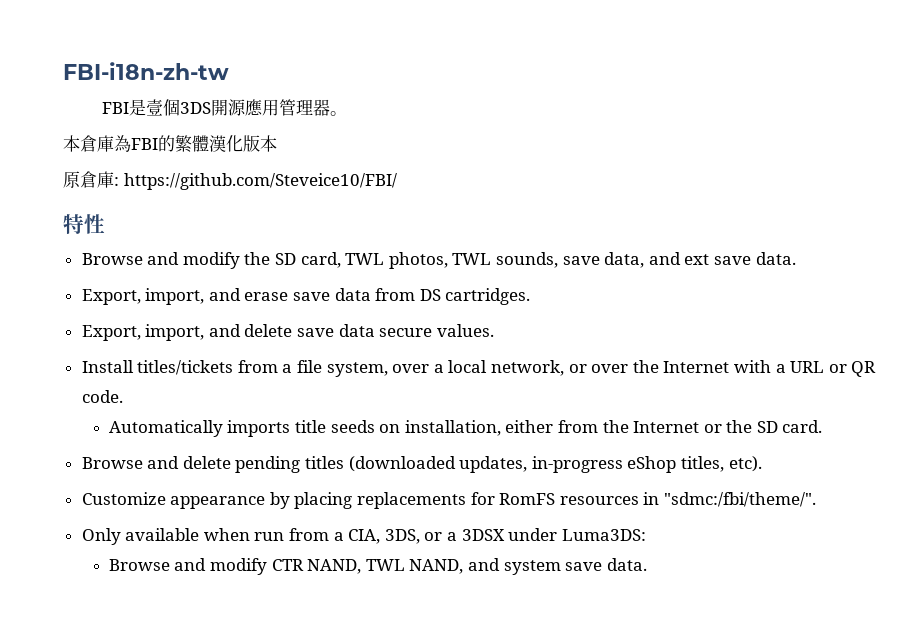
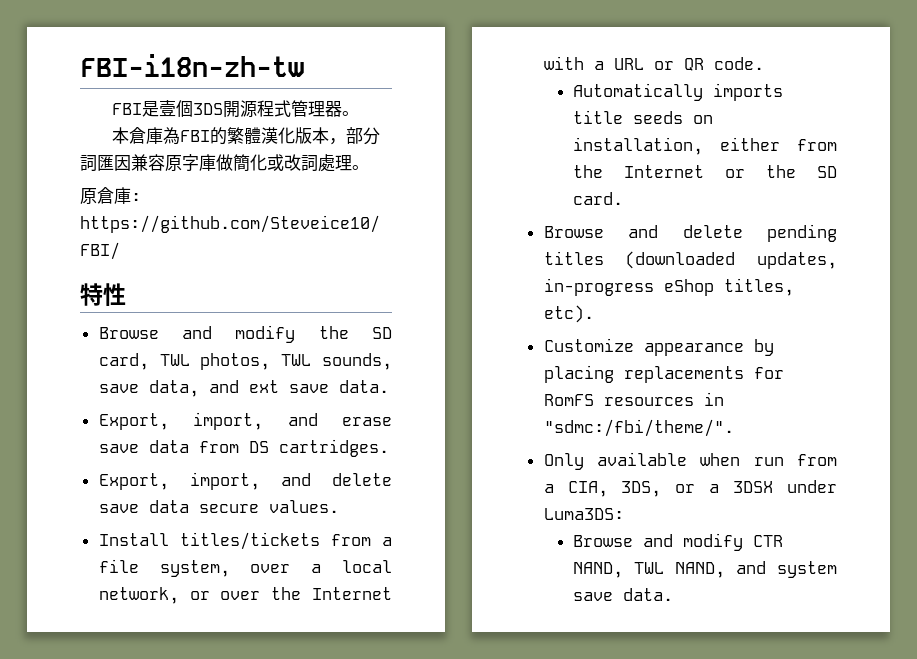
- FBI是壹個3DS開源應用管理器。
+ FBI是壹個3DS開源程式管理器。
- 本倉庫為FBI的繁體漢化版本
+ 本倉庫為FBI的繁體漢化版本，部分詞匯因兼容原字庫做簡化或改詞處理。

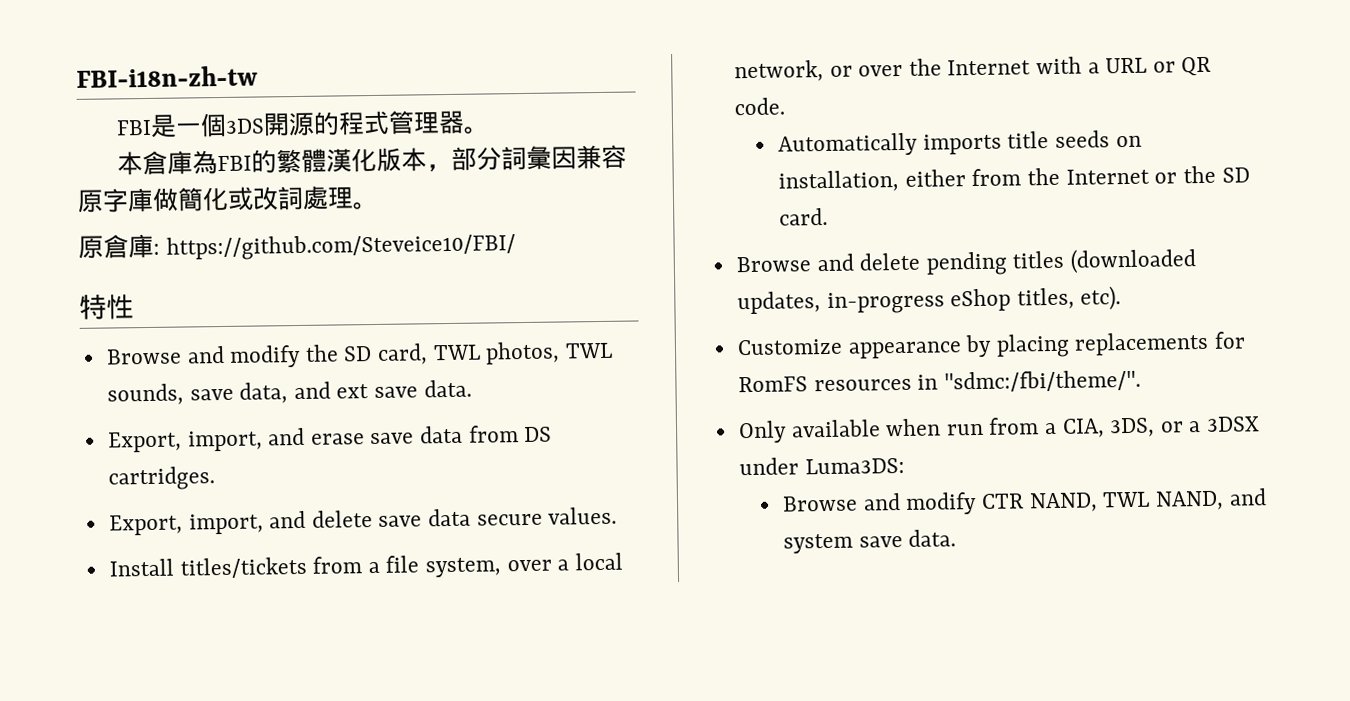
- FBI是壹個3DS開源程式管理器。
+ FBI是一個3DS開源的程式管理器。
- 本倉庫為FBI的繁體漢化版本，部分詞匯因兼容原字庫做簡化或改詞處理。
+ 本倉庫為FBI的繁體漢化版本，部分詞彙因兼容原字庫做簡化或改詞處理。

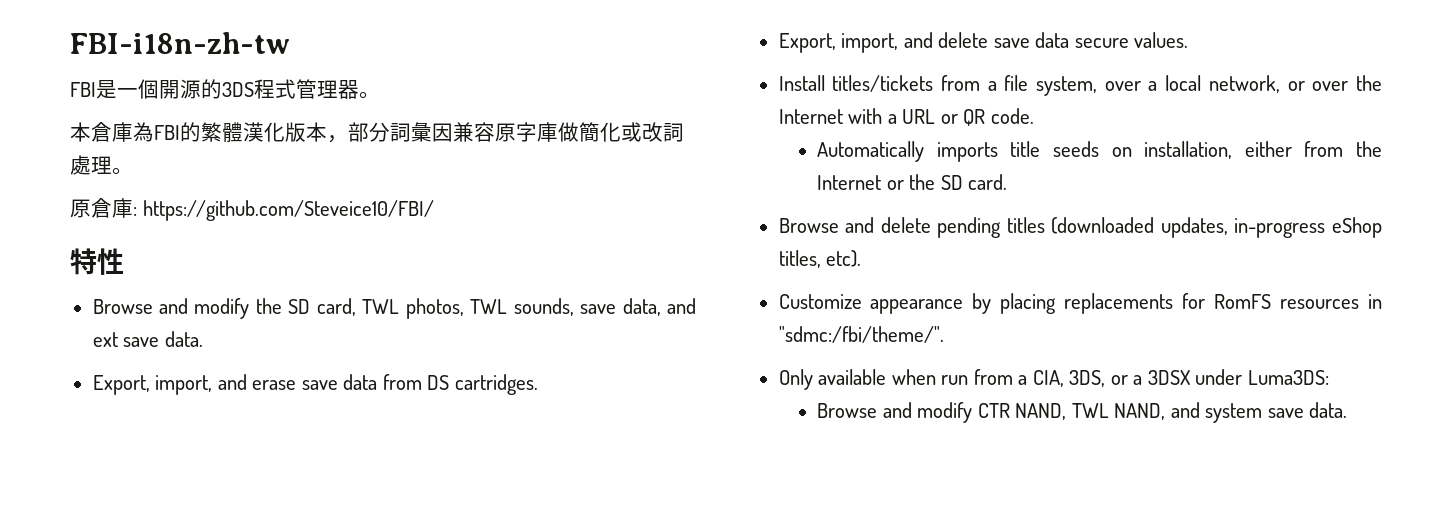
- FBI是一個3DS開源的程式管理器。
+ FBI是一個開源的3DS程式管理器。

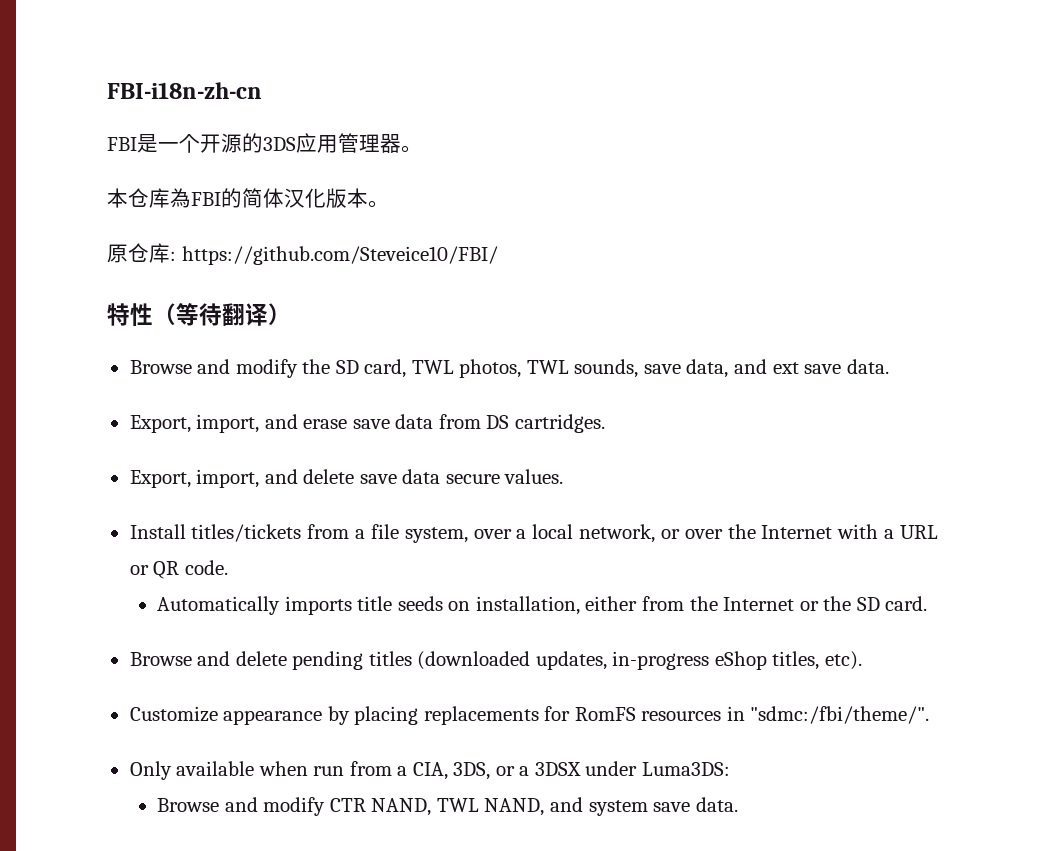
- FBI-i18n-zh-tw
+ FBI-i18n-zh-cn
- FBI是一個開源的3DS程式管理器。
+ FBI是一个开源的3DS应用管理器。
- 本倉庫為FBI的繁體漢化版本，部分詞彙因兼容原字庫做簡化或改詞處理。
+ 本仓库為FBI的简体汉化版本。
- 原倉庫: https://github.com/Steveice10/FBI/
+ 原仓库: https://github.com/Steveice10/FBI/
- 特性
+ 特性（等待翻译）

